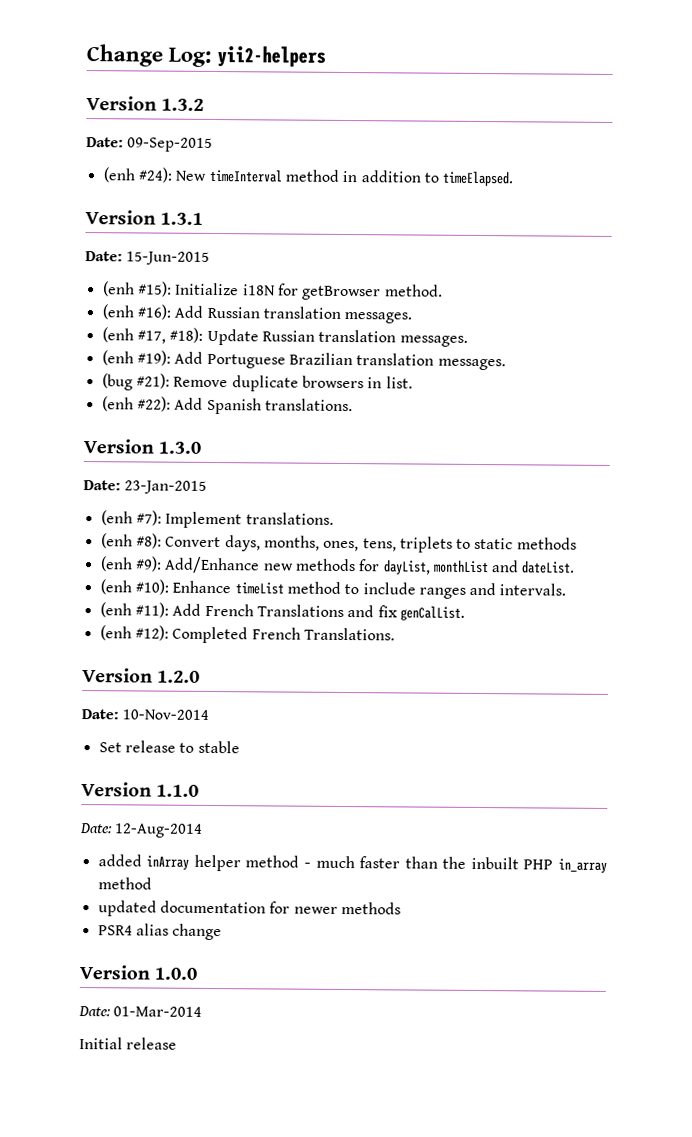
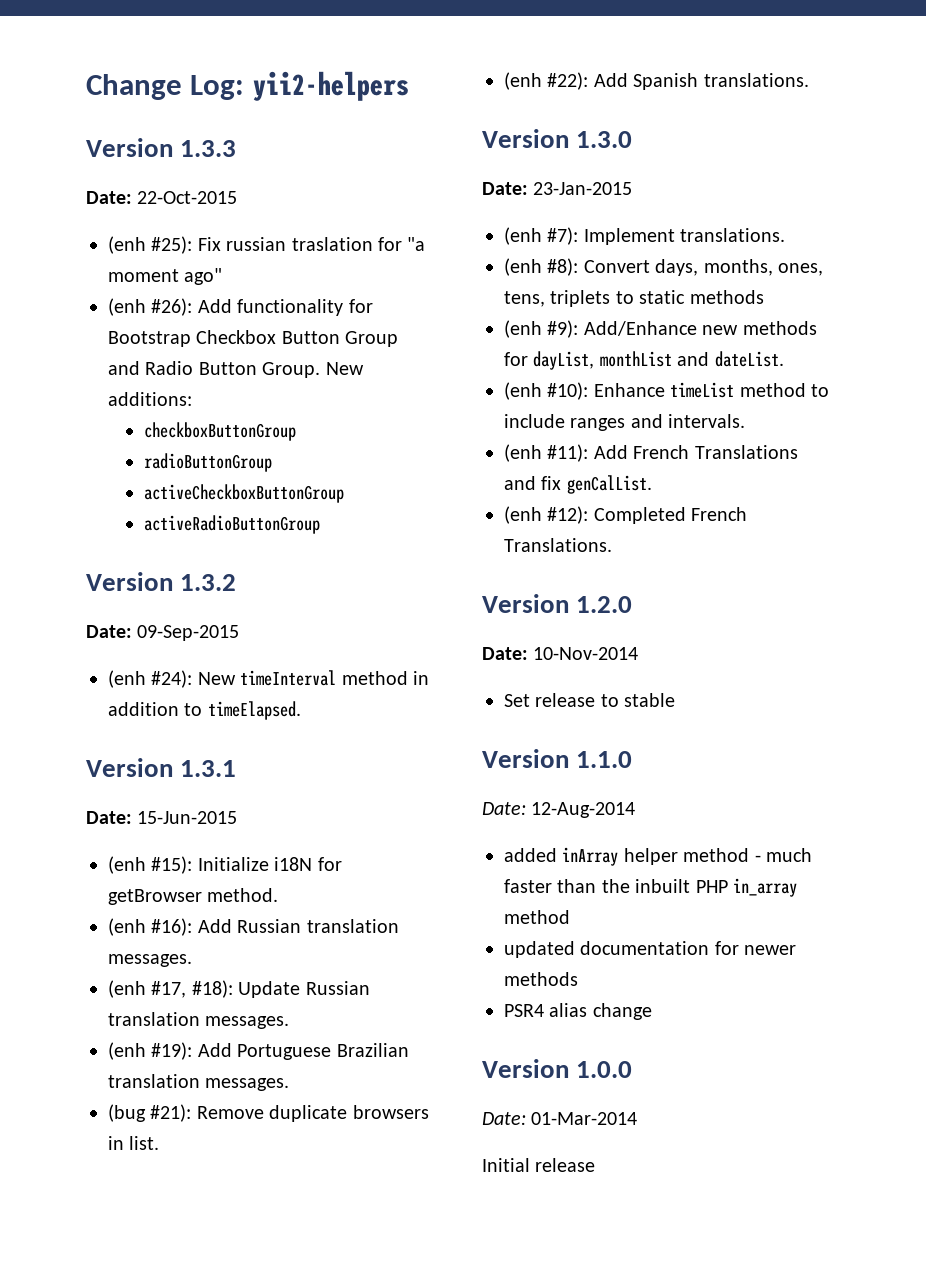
+ Version 1.3.3
+ Date: 22-Oct-2015
+ (enh #25): Fix russian traslation for "a moment ago"
+ (enh #26): Add functionality for Bootstrap Checkbox Button Group and Radio Button Group. New additions:
+ checkboxButtonGroup
+ radioButtonGroup
+ activeCheckboxButtonGroup
+ activeRadioButtonGroup

